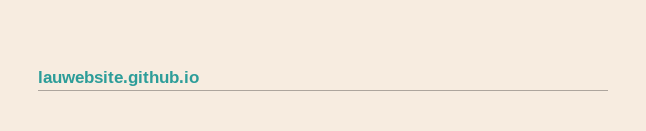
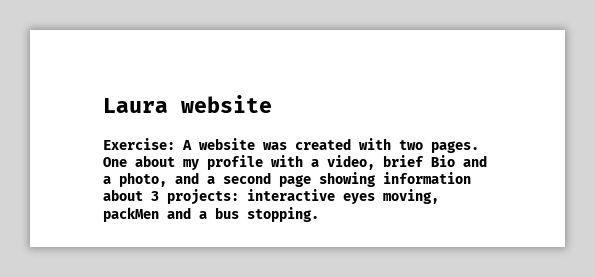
- lauwebsite.github.io
+ Laura website
+ Exercise: A website was created with two pages. One about my profile with a video, brief Bio and a photo, and a second page showing information about 3 projects: interactive eyes moving, packMen and a bus stopping.

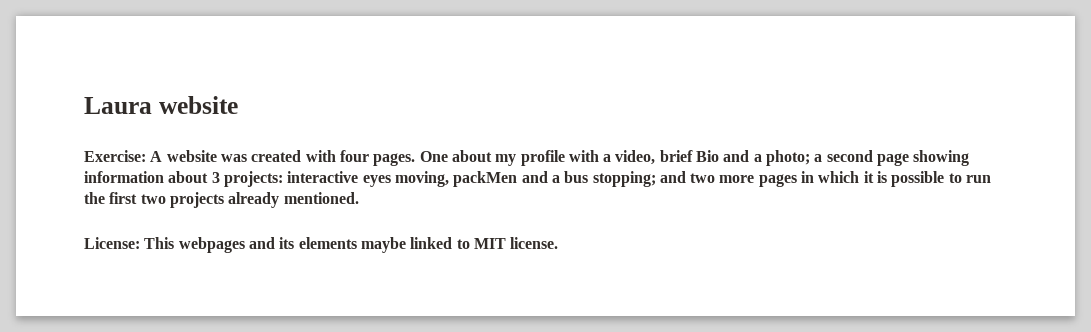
- Exercise: A website was created with two pages.
+ Exercise: A website was created with four pages.
- One about my profile with a video, brief Bio and a photo, and a second page showing information about 3 projects: interactive eyes moving, packMen and a bus stopping.
+ One about my profile with a video, brief Bio and a photo; a second page showing information about 3 projects: interactive eyes moving, packMen and a bus stopping; and two more pages in which it is possible to run the first two projects already mentioned.
+ License: This webpages and its elements maybe linked to MIT license.

